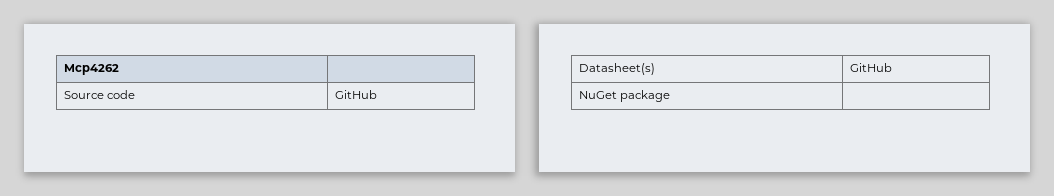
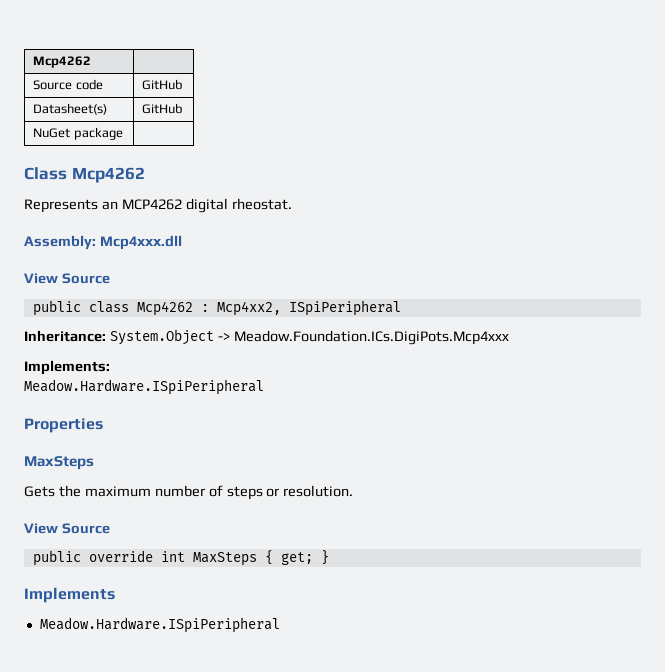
+ Class Mcp4262
+ Represents an MCP4262 digital rheostat.
+ Assembly: Mcp4xxx.dll
+ View Source
+ public class Mcp4262 : Mcp4xx2, ISpiPeripheral
+ Inheritance: System.Object -> Meadow.Foundation.ICs.DigiPots.Mcp4xxx
+ Implements:
+ Meadow.Hardware.ISpiPeripheral
+ Properties
+ MaxSteps
+ Gets the maximum number of steps or resolution.
+ View Source
+ public override int MaxSteps { get; }
+ Implements
+ Meadow.Hardware.ISpiPeripheral

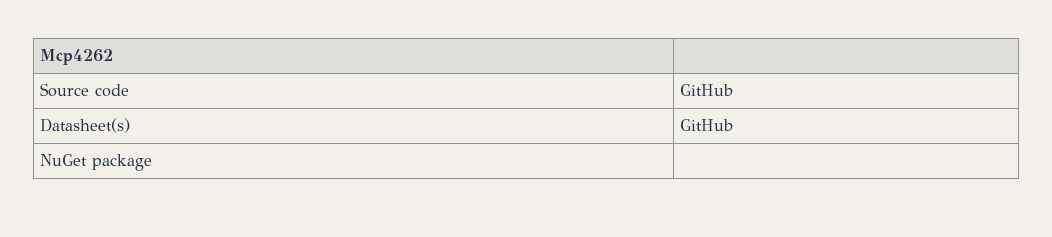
- Class Mcp4262
- Represents an MCP4262 digital rheostat.
- Assembly: Mcp4xxx.dll
- View Source
- public class Mcp4262 : Mcp4xx2, ISpiPeripheral
- Inheritance: System.Object -> Meadow.Foundation.ICs.DigiPots.Mcp4xxx
- Implements:
- Meadow.Hardware.ISpiPeripheral
- Properties
- MaxSteps
- Gets the maximum number of steps or resolution.
- View Source
- public override int MaxSteps { get; }
- Implements
- Meadow.Hardware.ISpiPeripheral

